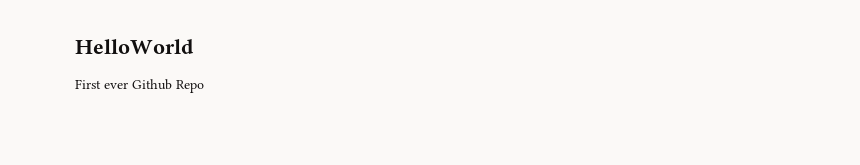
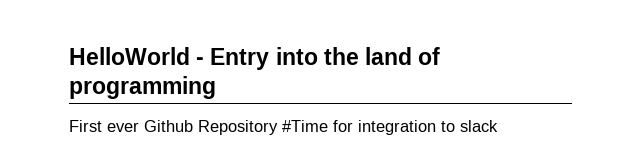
- HelloWorld
- First ever Github Repo
+ HelloWorld - Entry into the land of programming
+ First ever Github Repository #Time for integration to slack

